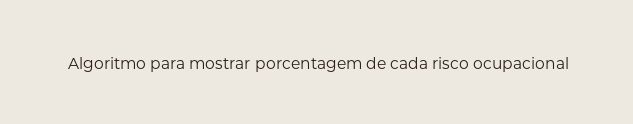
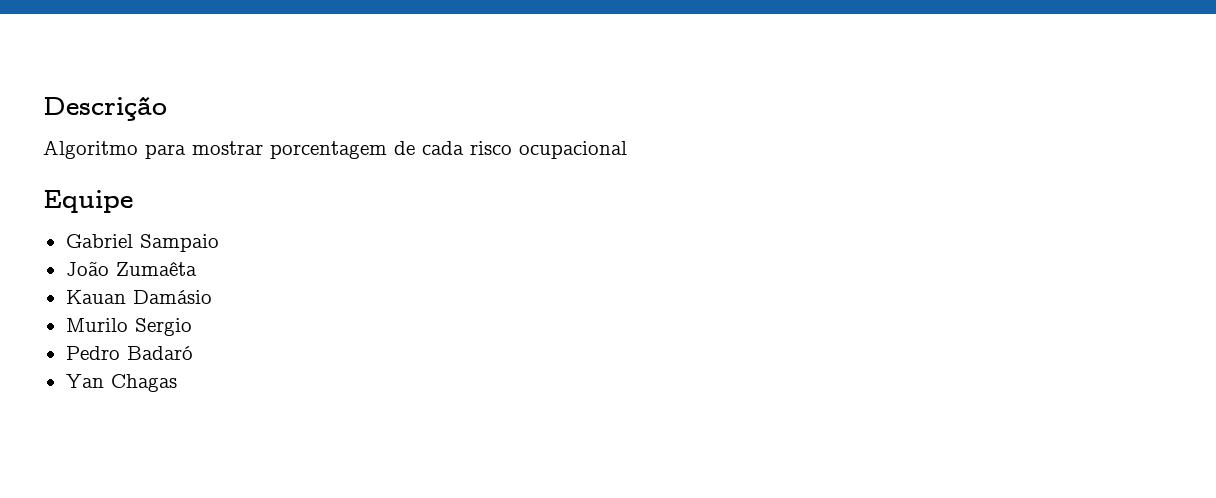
+ Descrição
+ Equipe
+ Gabriel Sampaio
+ João Zumaêta
+ Kauan Damásio
+ Murilo Sergio
+ Pedro Badaró
+ Yan Chagas

